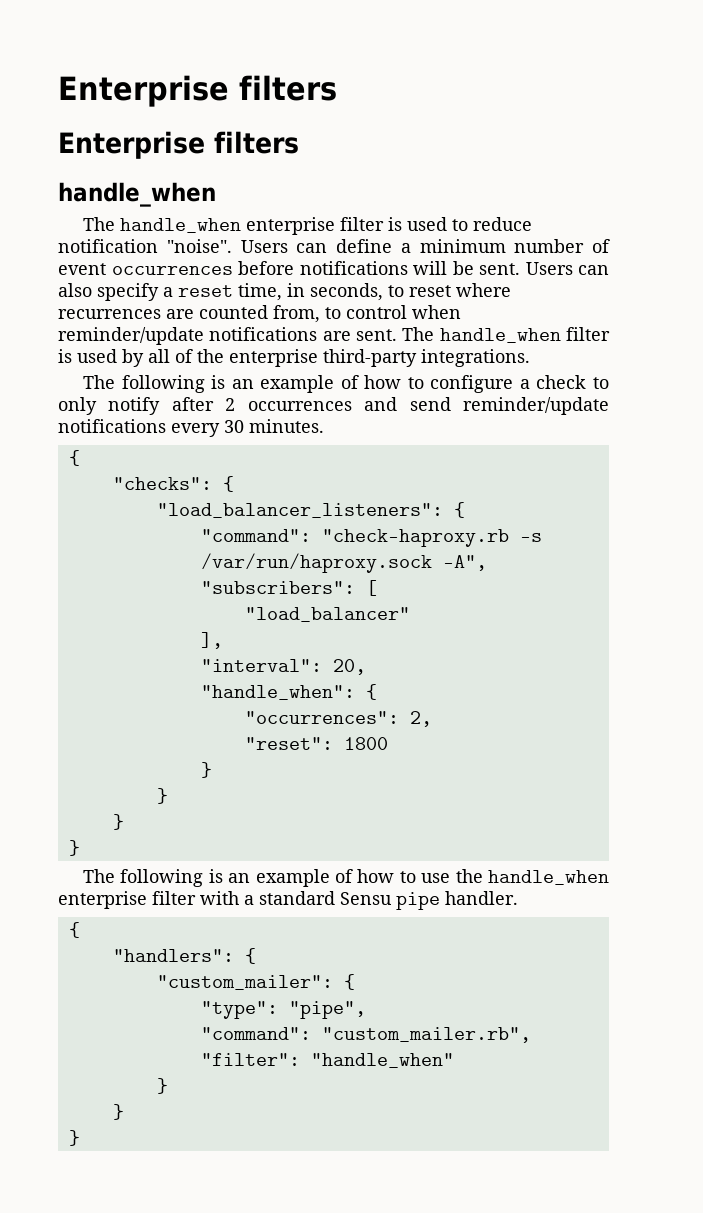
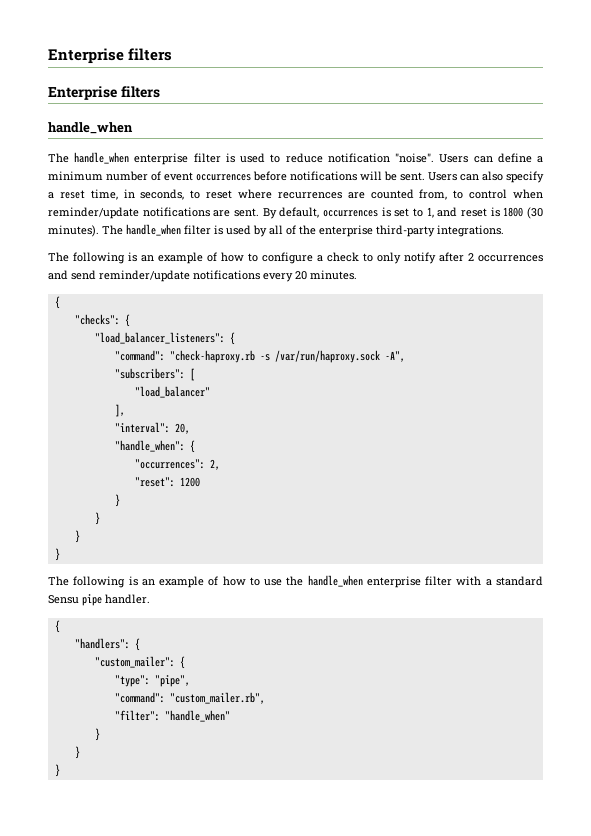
+ By default, occurrences is set to 1, and reset is 1800 (30 minutes).
- The following is an example of how to configure a check to only notify after 2 occurrences and send reminder/update notifications every 30 minutes.
+ The following is an example of how to configure a check to only notify after 2 occurrences and send reminder/update notifications every 20 minutes.
- "reset": 1800
+ "reset": 1200

